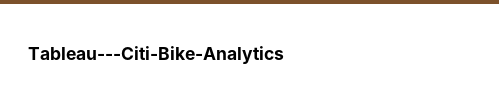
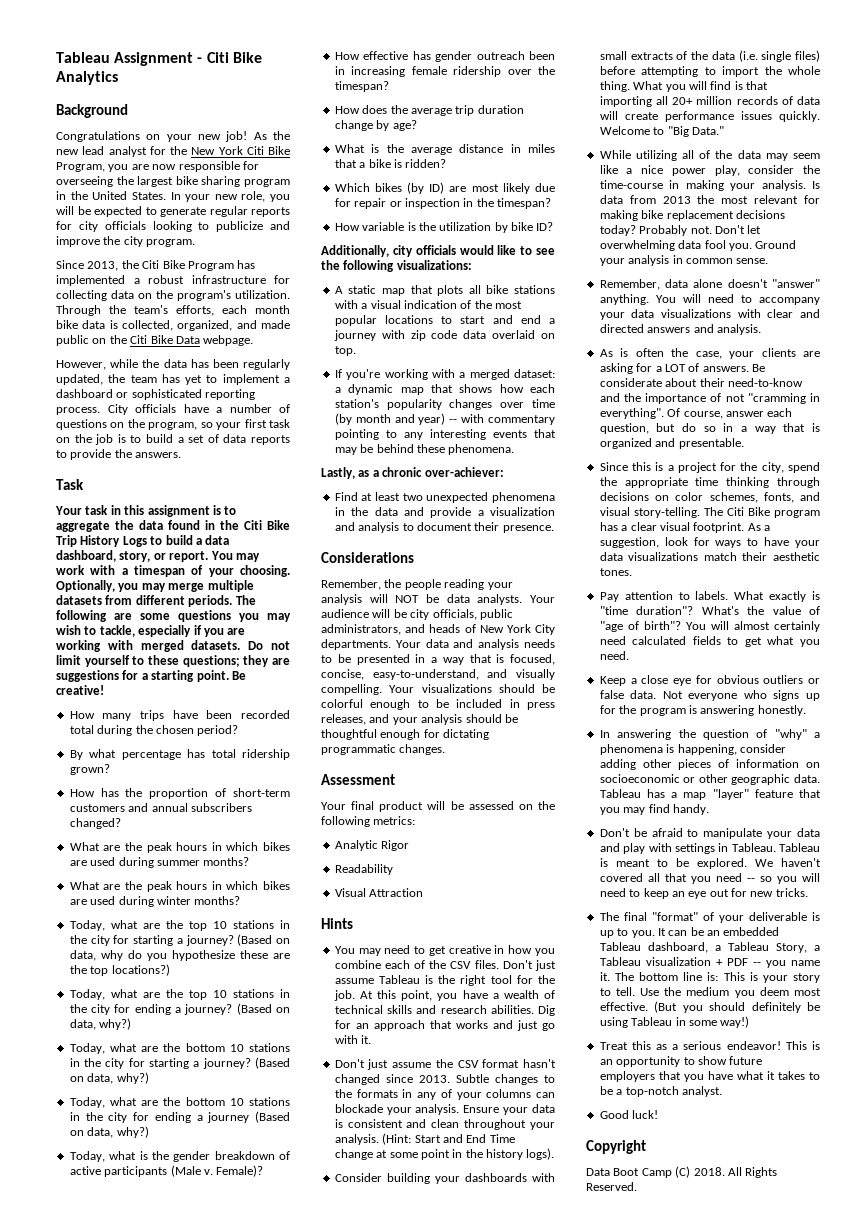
- Tableau---Citi-Bike-Analytics
+ Tableau Assignment - Citi Bike Analytics
+ Background
+ Congratulations on your new job! As the new lead analyst for the New York Citi Bike Program, you are now responsible for overseeing the largest bike sharing program in the United States. In your new role, you will be expected to generate regular reports for city officials looking to publicize and improve the city program.
+ Since 2013, the Citi Bike Program has implemented a robust infrastructure for collecting data on the program's utilization. Through the team's efforts, each month bike data is collected, organized, and made public on the Citi Bike Data webpage.
+ However, while the data has been regularly updated, the team has yet to implement a dashboard or sophisticated reporting process. City officials have a number of questions on the program, so your first task on the job is to build a set of data reports to provide the answers.
+ Task
+ Your task in this assignment is to aggregate the data found in the Citi Bike Trip History Logs to build a data dashboard, story, or report. You may work with a timespan of your choosing. Optionally, you may merge multiple datasets from different periods. The following are some questions you may wish to tackle, especially if you are working with merged datasets. Do not limit yourself to these questions; they are suggestions for a starting point. Be creative!
+ How many trips have been recorded total during the chosen period?
+ By what percentage has total ridership grown?
+ How has the proportion of short-term customers and annual subscribers changed?
+ What are the peak hours in which bikes are used during summer months?
+ What are the peak hours in which bikes are used during winter months?
+ Today, what are the top 10 stations in the city for starting a journey? (Based on data, why do you hypothesize these are the top locations?)
+ Today, what are the top 10 stations in the city for ending a journey? (Based on data, why?)
+ Today, what are the bottom 10 stations in the city for starting a journey? (Based on data, why?)
+ Today, what are the bottom 10 stations in the city for ending a journey (Based on data, why?)
+ Today, what is the gender breakdown of active participants (Male v. Female)?
+ How effective has gender outreach been in increasing female ridership over the timespan?
+ How does the average trip duration change by age?
+ What is the average distance in miles that a bike is ridden?
+ Which bikes (by ID) are most likely due for repair or inspection in the timespan?
+ How variable is the utilization by bike ID?
+ Additionally, city officials would like to see the following visualizations:
+ A static map that plots all bike stations with a visual indication of the most popular locations to start and end a journey with zip code data overlaid on top.
+ If you're working with a merged dataset: a dynamic map that shows how each station's popularity changes over time (by month and year) -- with commentary pointing to any interesting events that may be behind these phenomena.
+ Lastly, as a chronic over-achiever:
+ Find at least two unexpected phenomena in the data and provide a visualization and analysis to document their presence.
+ Considerations
+ Remember, the people reading your analysis will NOT be data analysts. Your audience will be city officials, public administrators, and heads of New York City departments. Your data and analysis needs to be presented in a way that is focused, concise, easy-to-understand, and visually compelling. Your visualizations should be colorful enough to be included in press releases, and your analysis should be thoughtful enough for dictating programmatic changes.
+ Assessment
+ Your final product will be assessed on the following metrics:
+ Analytic Rigor
+ Readability
+ Visual Attraction
+ Hints
+ You may need to get creative in how you combine each of the CSV files. Don't just assume Tableau is the right tool for the job. At this point, you have a wealth of technical skills and research abilities. Dig for an approach that works and just go with it.
+ Don't just assume the CSV format hasn't changed since 2013. Subtle changes to the formats in any of your columns can blockade your analysis. Ensure your data is consistent and clean throughout your analysis. (Hint: Start and End Time change at some point in the history logs).
+ Consider building your dashboards with small extracts of the data (i.e. single files) before attempting to import the whole thing. What you will find is that importing all 20+ million records of data will create performance issues quickly. Welcome to "Big Data."
+ While utilizing all of the data may seem like a nice power play, consider the time-course in making your analysis. Is data from 2013 the most relevant for making bike replacement decisions today? Probably not. Don't let overwhelming data fool you. Ground your analysis in common sense.
+ Remember, data alone doesn't "answer" anything. You will need to accompany your data visualizations with clear and directed answers and analysis.
+ As is often the case, your clients are asking for a LOT of answers. Be considerate about their need-to-know and the importance of not "cramming in everything". Of course, answer each question, but do so in a way that is organized and presentable.
+ Since this is a project for the city, spend the appropriate time thinking through decisions on color schemes, fonts, and visual story-telling. The Citi Bike program has a clear visual footprint. As a suggestion, look for ways to have your data visualizations match their aesthetic tones.
+ Pay attention to labels. What exactly is "time duration"? What's the value of "age of birth"? You will almost certainly need calculated fields to get what you need.
+ Keep a close eye for obvious outliers or false data. Not everyone who signs up for the program is answering honestly.
+ In answering the question of "why" a phenomena is happening, consider adding other pieces of information on socioeconomic or other geographic data. Tableau has a map "layer" feature that you may find handy.
+ Don't be afraid to manipulate your data and play with settings in Tableau. Tableau is meant to be explored. We haven't covered all that you need -- so you will need to keep an eye out for new tricks.
+ The final "format" of your deliverable is up to you. It can be an embedded Tableau dashboard, a Tableau Story, a Tableau visualization + PDF -- you name it. The bottom line is: This is your story to tell. Use the medium you deem most effective. (But you should definitely be using Tableau in some way!)
+ Treat this as a serious endeavor! This is an opportunity to show future employers that you have what it takes to be a top-notch analyst.
+ Good luck!
+ Copyright
+ Data Boot Camp (C) 2018. All Rights Reserved.

